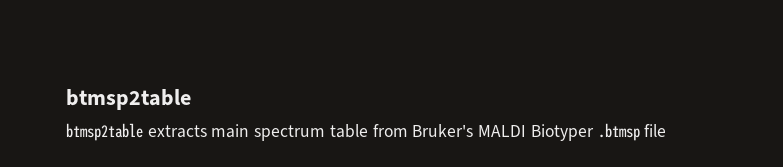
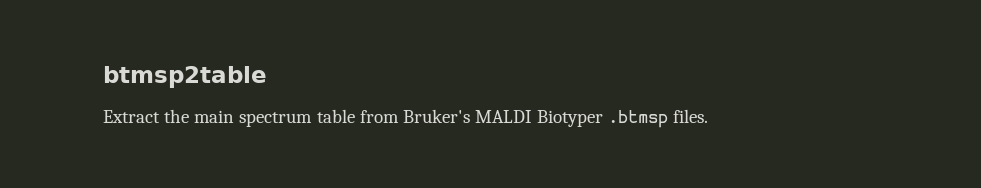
- btmsp2table extracts main spectrum table from Bruker's MALDI Biotyper .btmsp file
+ Extract the main spectrum table from Bruker's MALDI Biotyper .btmsp files.

